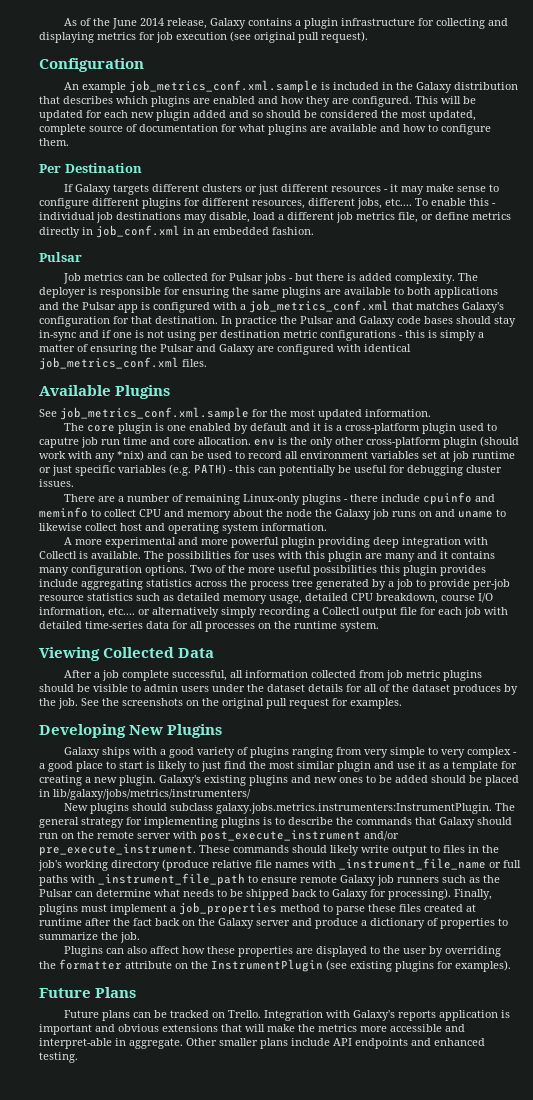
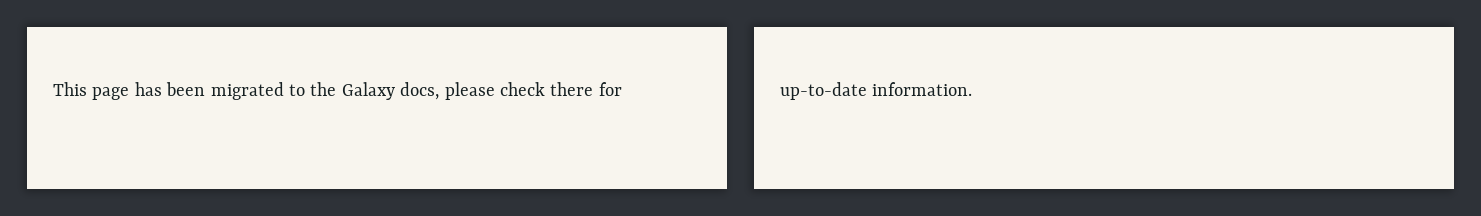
- As of the June 2014 release, Galaxy contains a plugin infrastructure for collecting and displaying metrics for job execution (see original pull request).
- Configuration
- An example job_metrics_conf.xml.sample is included in the Galaxy distribution that describes which plugins are enabled and how they are configured. This will be updated for each new plugin added and so should be considered the most updated, complete source of documentation for what plugins are available and how to configure them.
- Per Destination
- If Galaxy targets different clusters or just different resources - it may make sense to configure different plugins for different resources, different jobs, etc.... To enable this - individual job destinations may disable, load a different job metrics file, or define metrics directly in job_conf.xml in an embedded fashion.
- Pulsar
- Job metrics can be collected for Pulsar jobs - but there is added complexity. The deployer is responsible for ensuring the same plugins are available to both applications and the Pulsar app is configured with a job_metrics_conf.xml that matches Galaxy's configuration for that destination. In practice the Pulsar and Galaxy code bases should stay in-sync and if one is not using per destination metric configurations - this is simply a matter of ensuring the Pulsar and Galaxy are configured with identical job_metrics_conf.xml files.
- Available Plugins
- See job_metrics_conf.xml.sample for the most updated information.
- The core plugin is one enabled by default and it is a cross-platform plugin used to caputre job run time and core allocation. env is the only other cross-platform plugin (should work with any *nix) and can be used to record all environment variables set at job runtime or just specific variables (e.g. PATH) - this can potentially be useful for debugging cluster issues.
- There are a number of remaining Linux-only plugins - there include cpuinfo and meminfo to collect CPU and memory about the node the Galaxy job runs on and uname to likewise collect host and operating system information.
- A more experimental and more powerful plugin providing deep integration with Collectl is available. The possibilities for uses with this plugin are many and it contains many configuration options. Two of the more useful possibilities this plugin provides include aggregating statistics across the process tree generated by a job to provide per-job resource statistics such as detailed memory usage, detailed CPU breakdown, course I/O information, etc.... or alternatively simply recording a Collectl output file for each job with detailed time-series data for all processes on the runtime system.
- Viewing Collected Data
- After a job complete successful, all information collected from job metric plugins should be visible to admin users under the dataset details for all of the dataset produces by the job. See the screenshots on the original pull request for examples.
- Developing New Plugins
- Galaxy ships with a good variety of plugins ranging from very simple to very complex - a good place to start is likely to just find the most similar plugin and use it as a template for creating a new plugin. Galaxy's existing plugins and new ones to be added should be placed in lib/galaxy/jobs/metrics/instrumenters/
- New plugins should subclass galaxy.jobs.metrics.instrumenters:InstrumentPlugin. The general strategy for implementing plugins is to describe the commands that Galaxy should run on the remote server with post_execute_instrument and/or pre_execute_instrument. These commands should likely write output to files in the job's working directory (produce relative file names with _instrument_file_name or full paths with _instrument_file_path to ensure remote Galaxy job runners such as the Pulsar can determine what needs to be shipped back to Galaxy for processing). Finally, plugins must implement a job_properties method to parse these files created at runtime after the fact back on the Galaxy server and produce a dictionary of properties to summarize the job.
- Plugins can also affect how these properties are displayed to the user by overriding the formatter attribute on the InstrumentPlugin (see existing plugins for examples).
- Future Plans
- Future plans can be tracked on Trello. Integration with Galaxy's reports application is important and obvious extensions that will make the metrics more accessible and interpret-able in aggregate. Other smaller plans include API endpoints and enhanced testing.
+ This page has been migrated to the Galaxy docs, please check there for up-to-date information.

